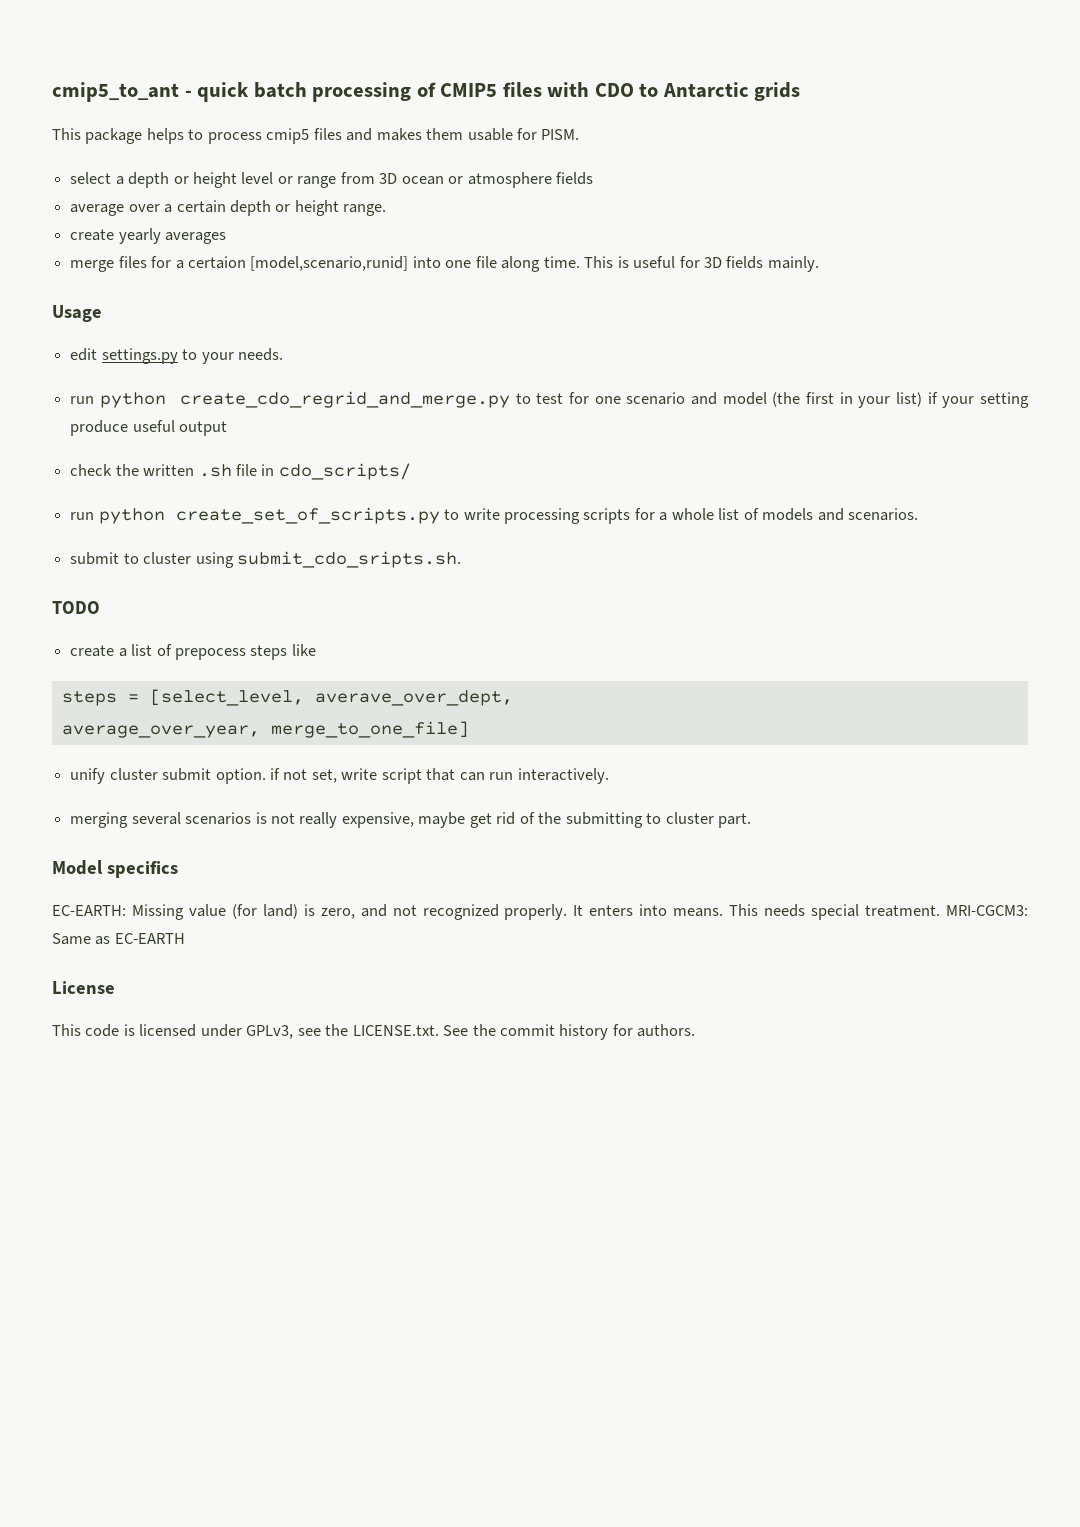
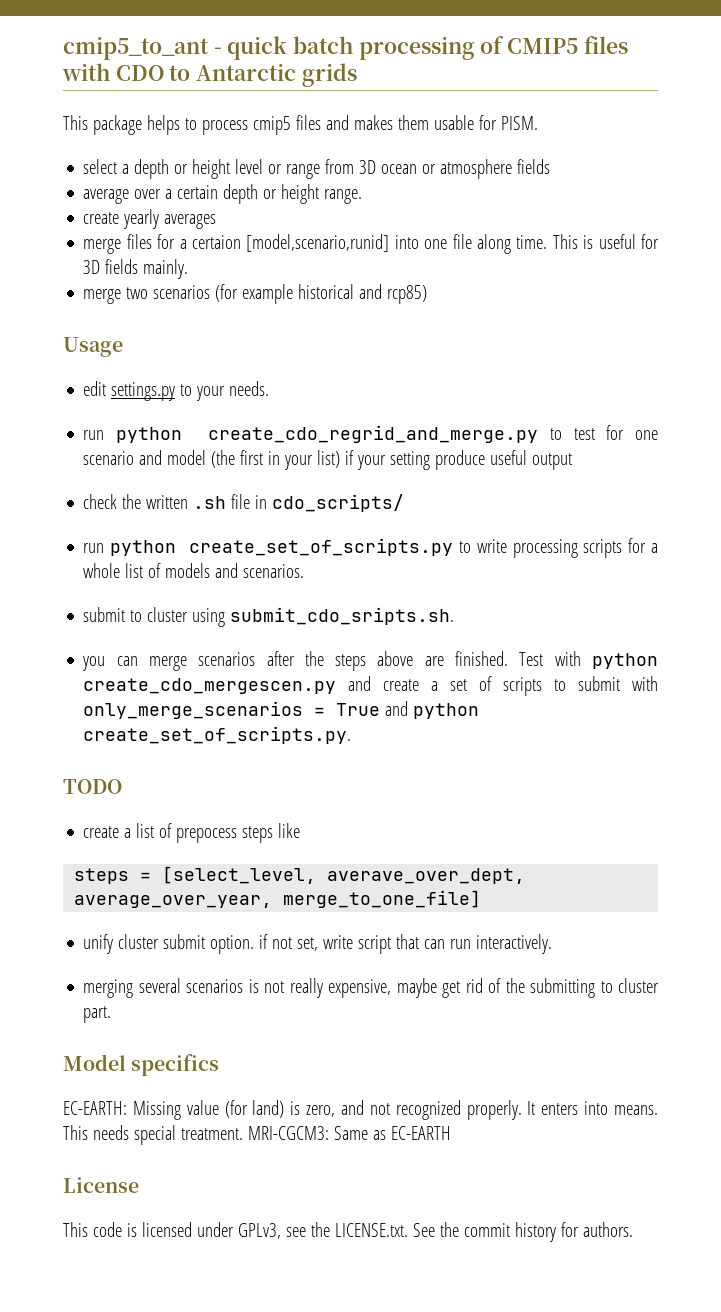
+ merge two scenarios (for example historical and rcp85)
+ you can merge scenarios after the steps above are finished. Test with python create_cdo_mergescen.py and create a set of scripts to submit with only_merge_scenarios = True and python create_set_of_scripts.py.

